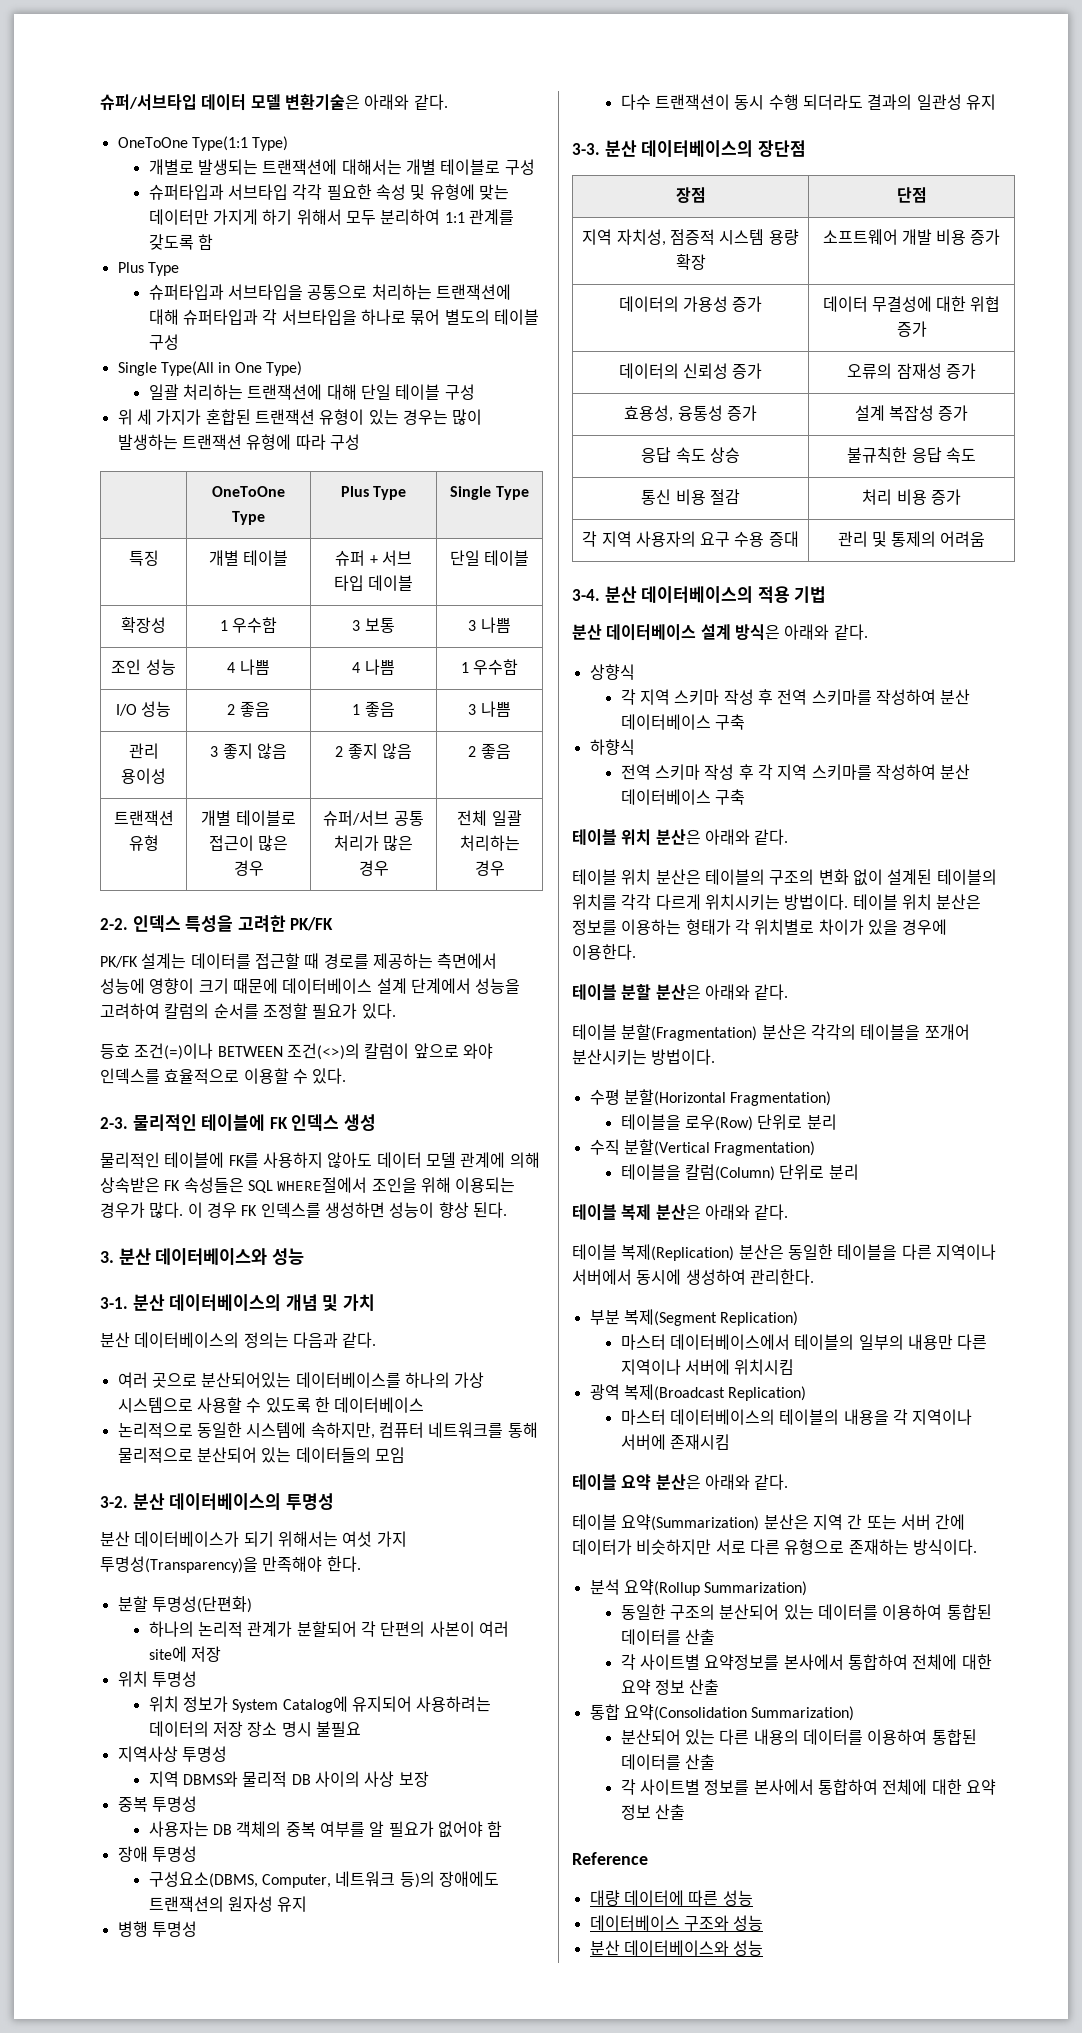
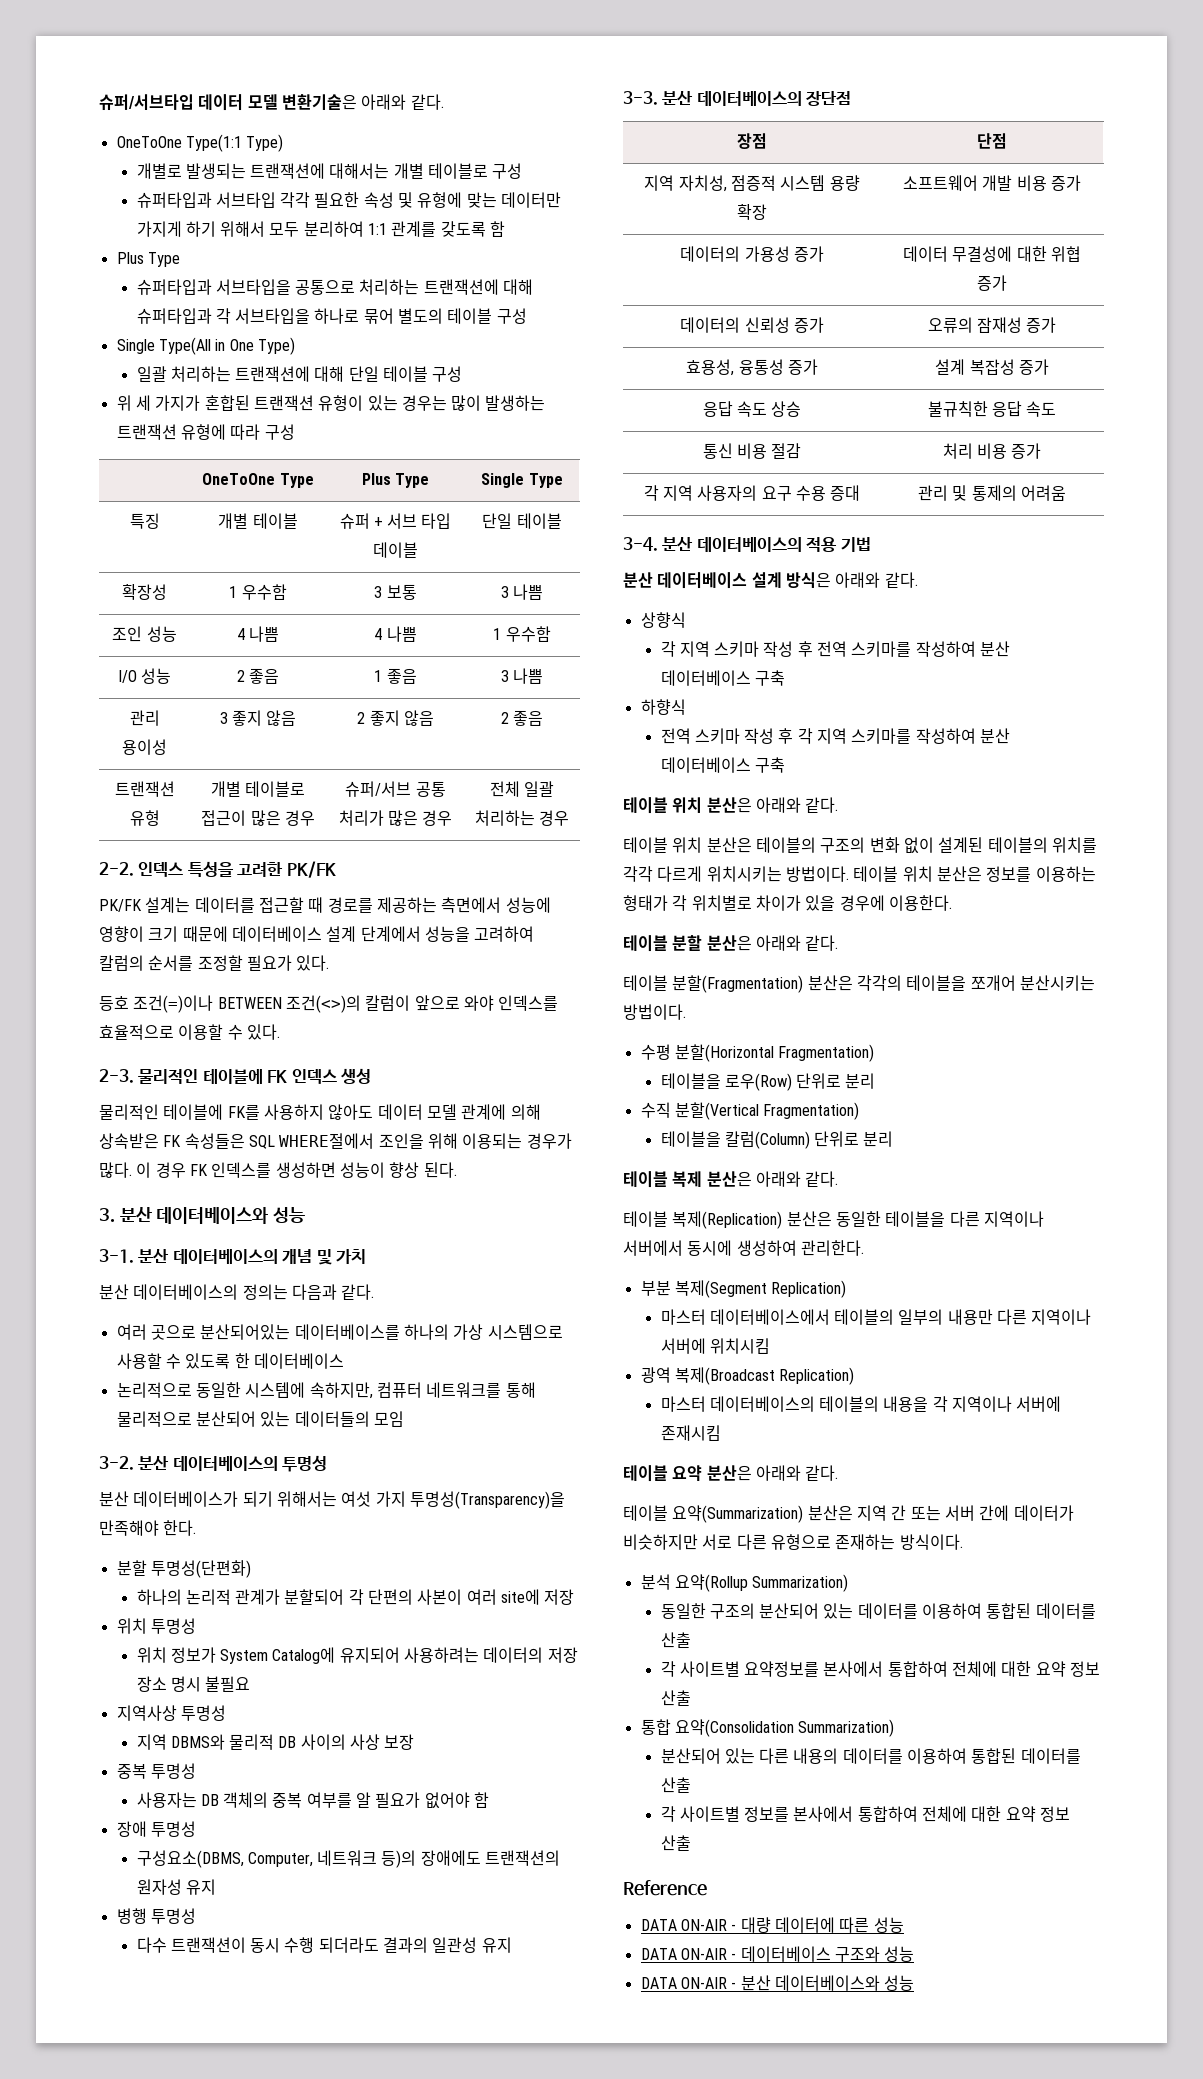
- 대량 데이터에 따른 성능
+ DATA ON-AIR - 대량 데이터에 따른 성능
- 데이터베이스 구조와 성능
- 분산 데이터베이스와 성능
+ DATA ON-AIR - 데이터베이스 구조와 성능
+ DATA ON-AIR - 분산 데이터베이스와 성능

